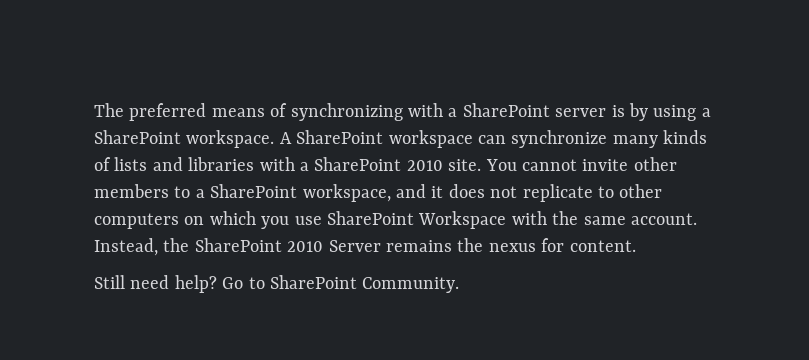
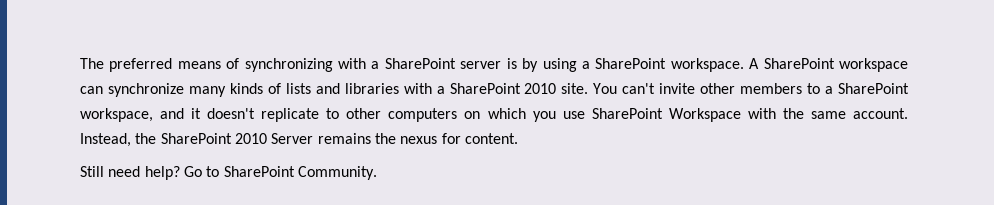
- You cannot invite other members to a SharePoint workspace, and it does not replicate to other computers on which you use SharePoint Workspace with the same account.
+ You can't invite other members to a SharePoint workspace, and it doesn't replicate to other computers on which you use SharePoint Workspace with the same account.

